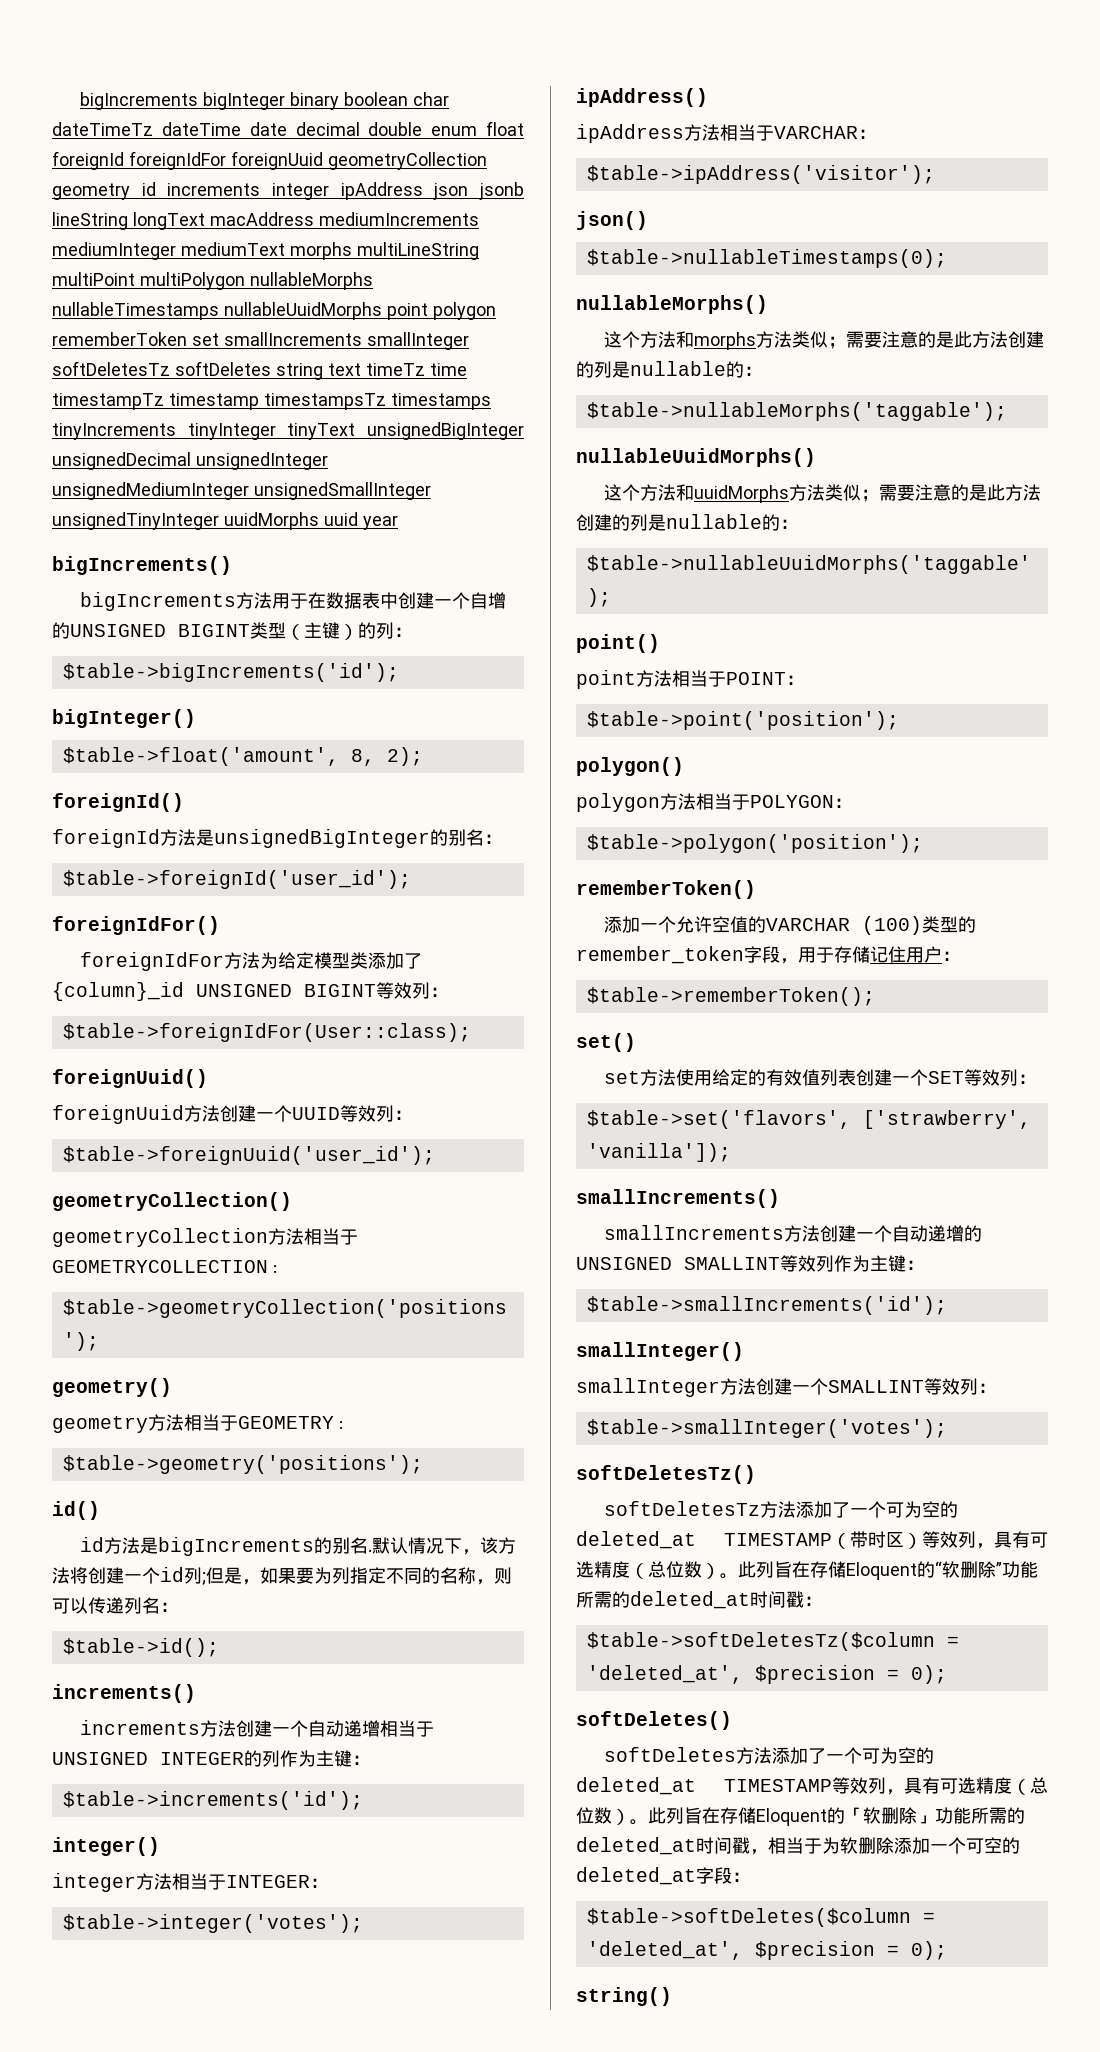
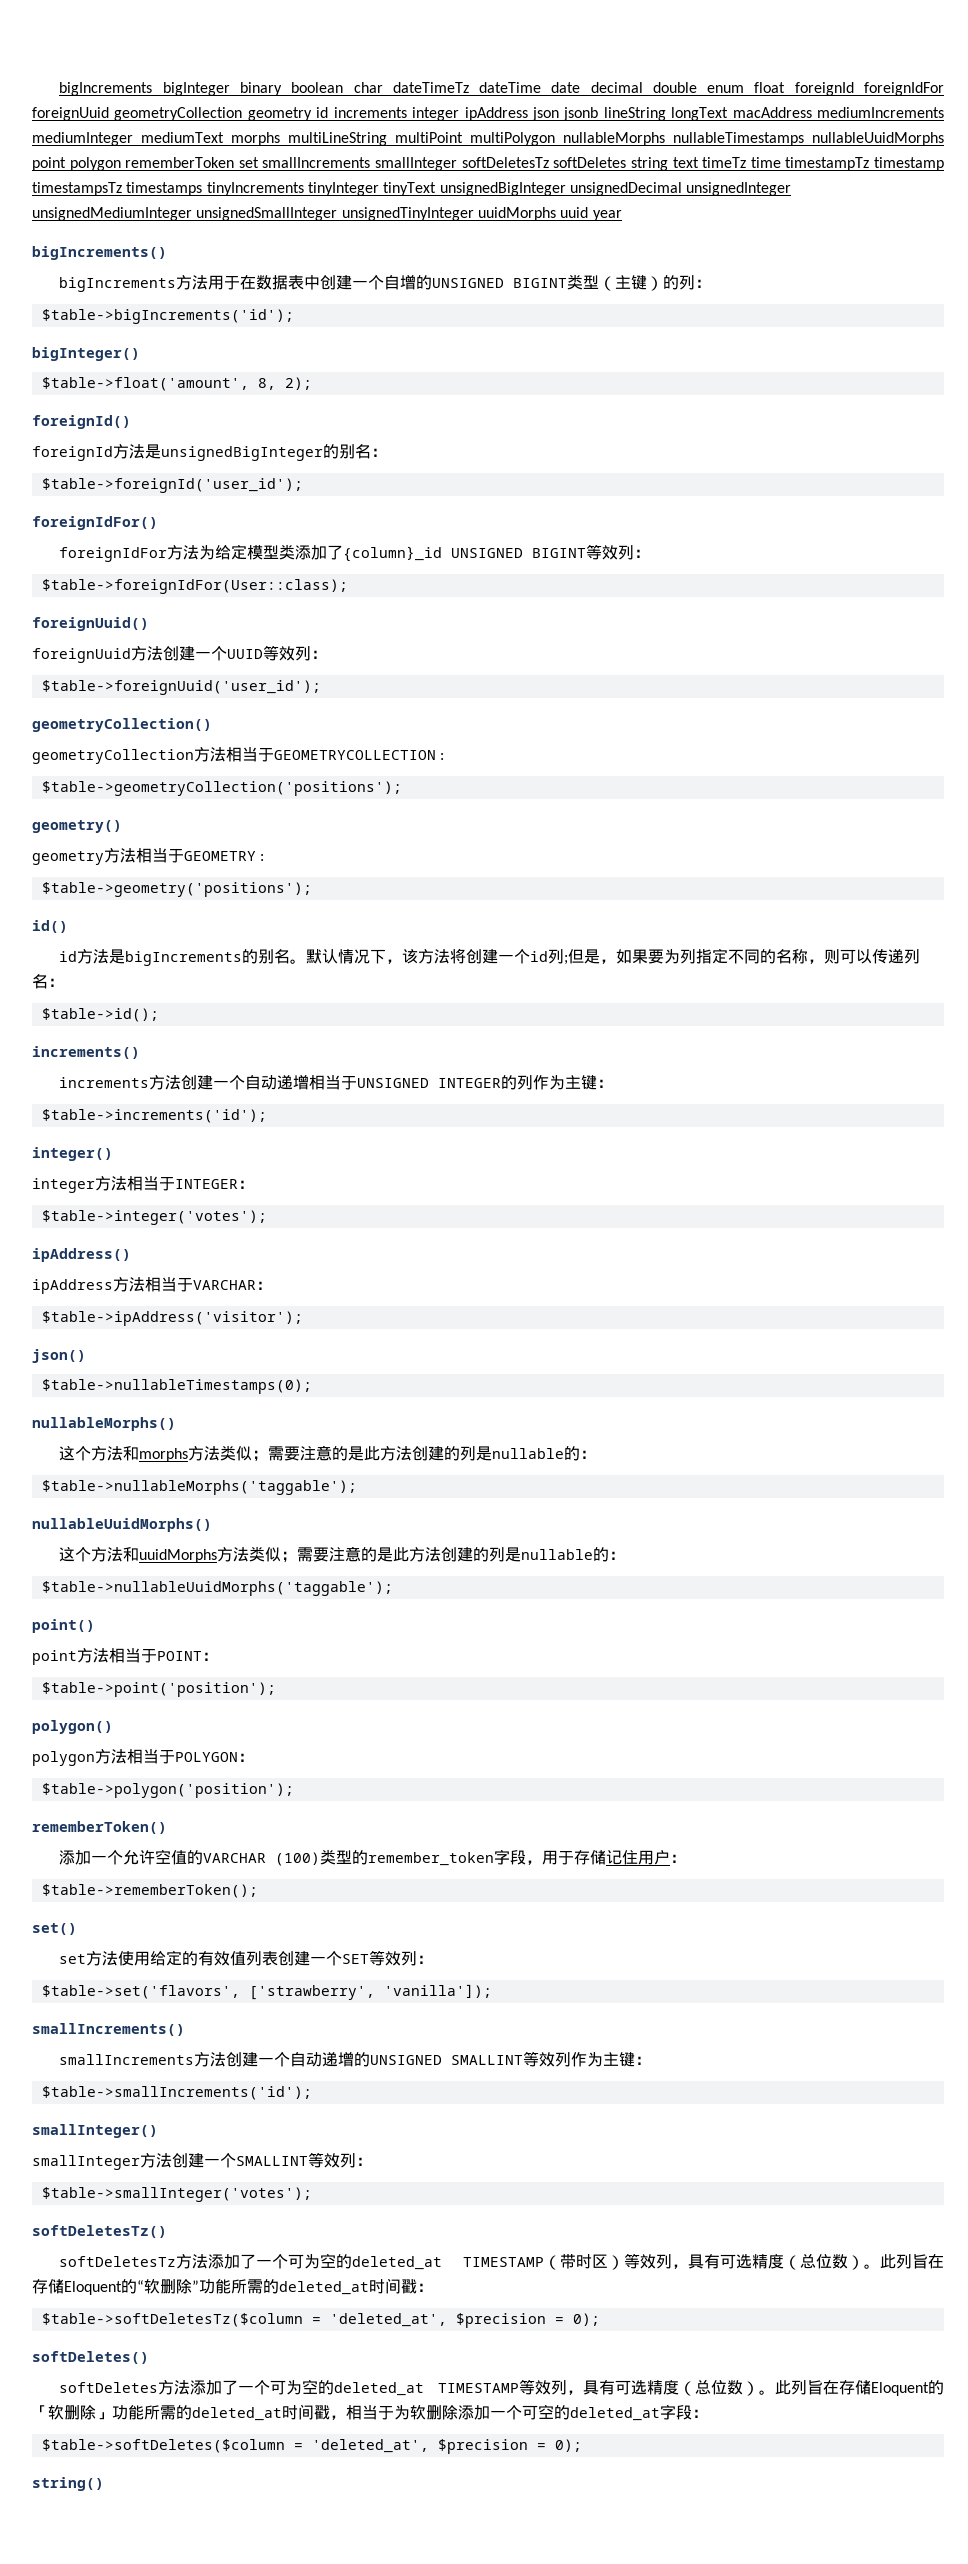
- id方法是bigIncrements的别名.
+ id方法是bigIncrements的别名。

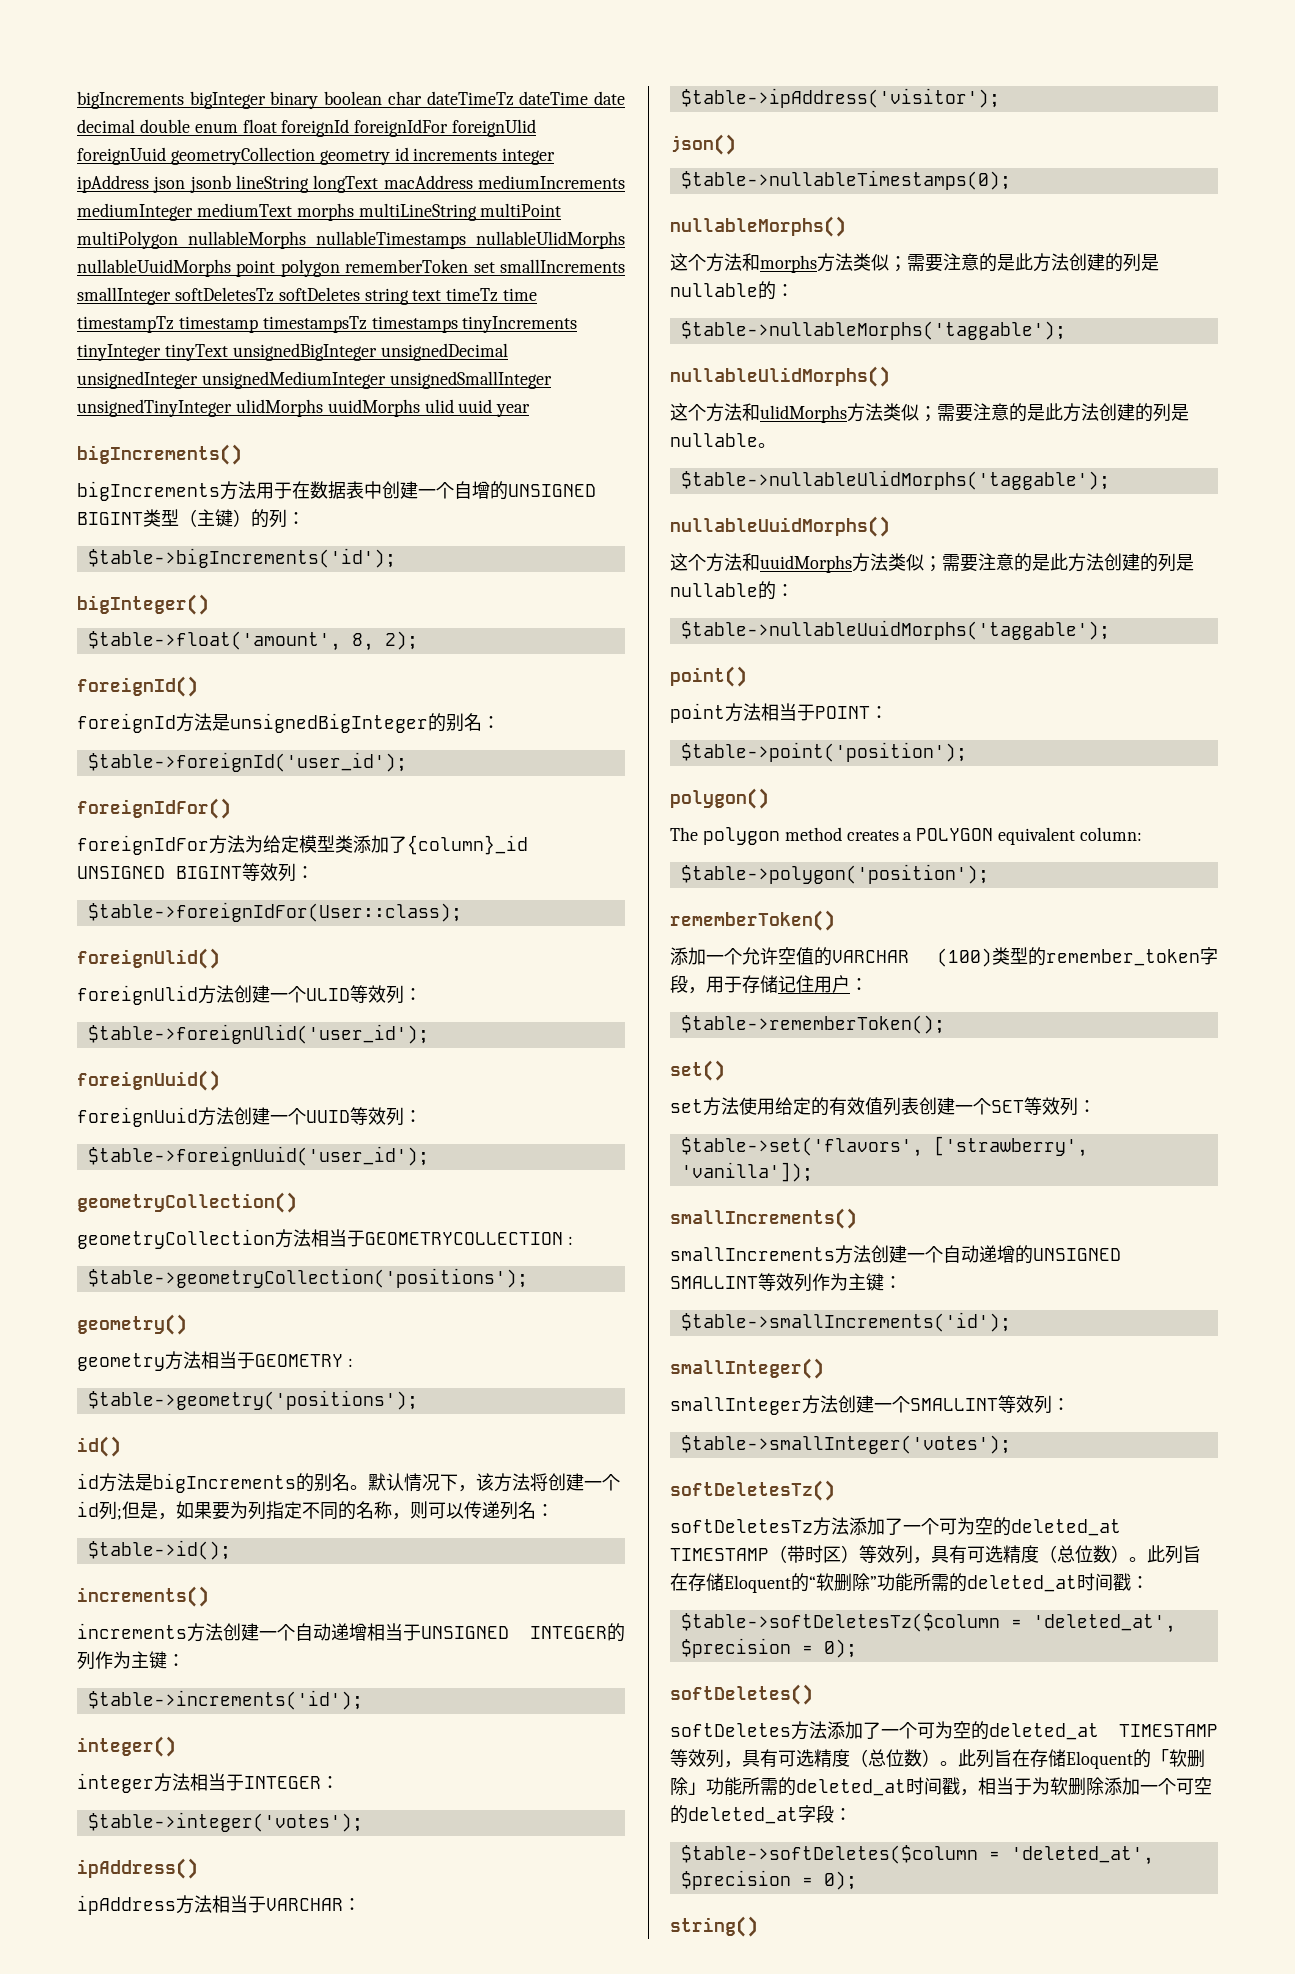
- bigIncrements bigInteger binary boolean char dateTimeTz dateTime date decimal double enum float foreignId foreignIdFor foreignUuid geometryCollection geometry id increments integer ipAddress json jsonb lineString longText macAddress mediumIncrements mediumInteger mediumText morphs multiLineString multiPoint multiPolygon nullableMorphs nullableTimestamps nullableUuidMorphs point polygon rememberToken set smallIncrements smallInteger softDeletesTz softDeletes string text timeTz time timestampTz timestamp timestampsTz timestamps tinyIncrements tinyInteger tinyText unsignedBigInteger unsignedDecimal unsignedInteger unsignedMediumInteger unsignedSmallInteger unsignedTinyInteger uuidMorphs uuid year
+ bigIncrements bigInteger binary boolean char dateTimeTz dateTime date decimal double enum float foreignId foreignIdFor foreignUlid foreignUuid geometryCollection geometry id increments integer ipAddress json jsonb lineString longText macAddress mediumIncrements mediumInteger mediumText morphs multiLineString multiPoint multiPolygon nullableMorphs nullableTimestamps nullableUlidMorphs nullableUuidMorphs point polygon rememberToken set smallIncrements smallInteger softDeletesTz softDeletes string text timeTz time timestampTz timestamp timestampsTz timestamps tinyIncrements tinyInteger tinyText unsignedBigInteger unsignedDecimal unsignedInteger unsignedMediumInteger unsignedSmallInteger unsignedTinyInteger ulidMorphs uuidMorphs ulid uuid year
+ foreignUlid()
+ foreignUlid方法创建一个ULID等效列：
+ $table->foreignUlid('user_id');
+ nullableUlidMorphs()
+ 这个方法和ulidMorphs方法类似；需要注意的是此方法创建的列是nullable。
+ $table->nullableUlidMorphs('taggable');
- polygon方法相当于POLYGON：
+ The polygon method creates a POLYGON equivalent column:

